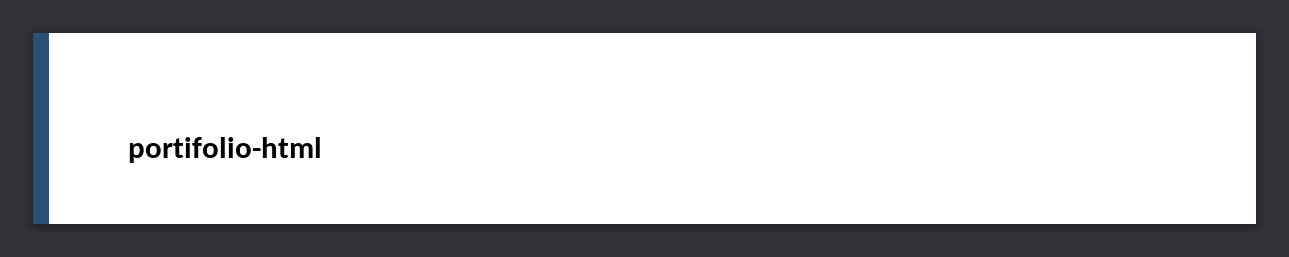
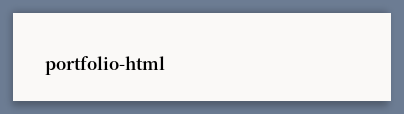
- portifolio-html
+ portfolio-html

